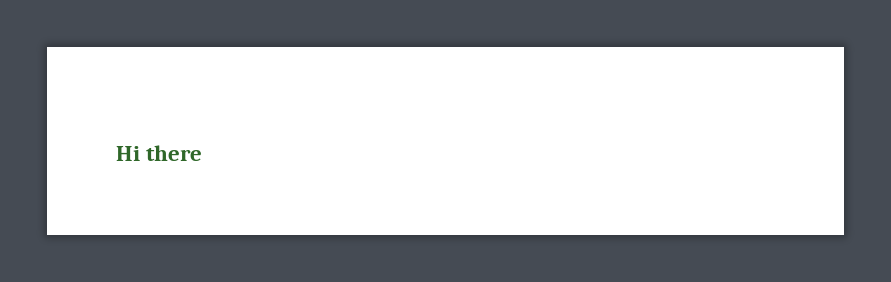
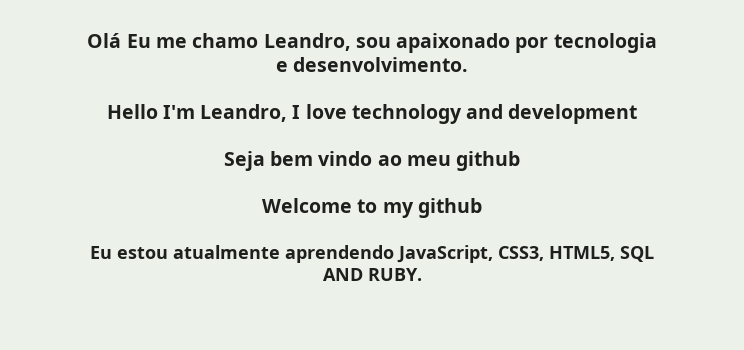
- Hi there
+ Olá Eu me chamo Leandro, sou apaixonado por tecnologia e desenvolvimento.
+ Hello I'm Leandro, I love technology and development
+ Seja bem vindo ao meu github
+ Welcome to my github
+ Eu estou atualmente aprendendo JavaScript, CSS3, HTML5, SQL AND RUBY.

